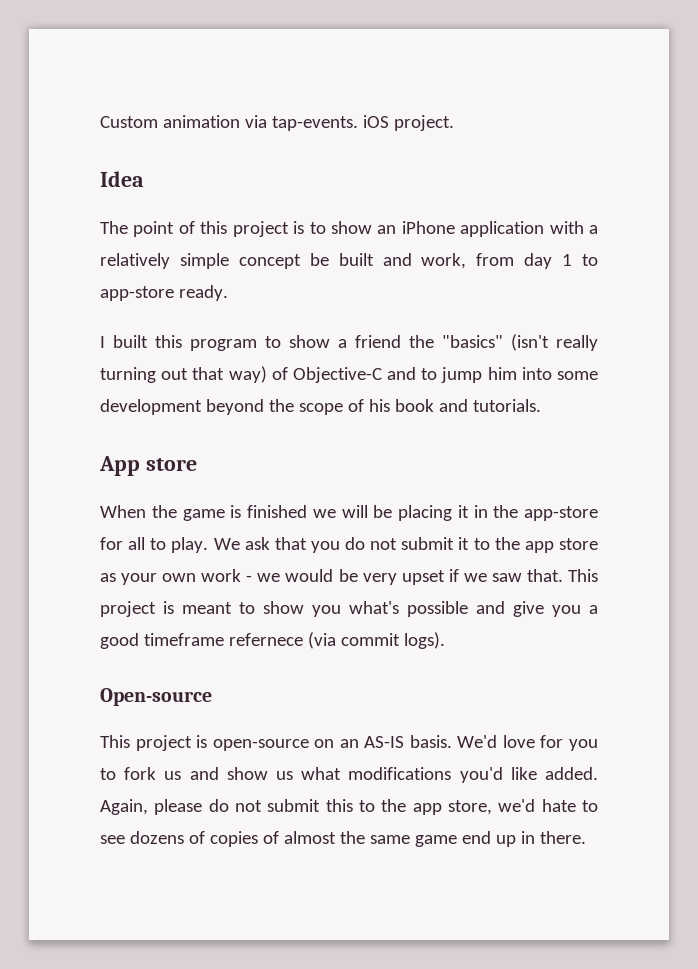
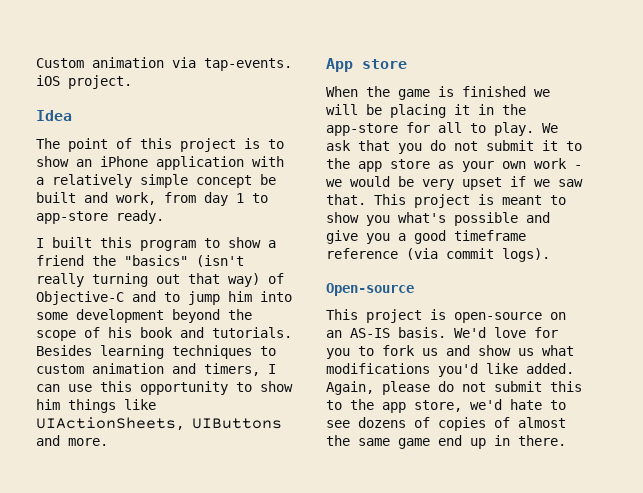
+ Besides learning techniques to custom animation and timers, I can use this opportunity to show him things like UIActionSheets, UIButtons and more.
- This project is meant to show you what's possible and give you a good timeframe refernece (via commit logs).
+ This project is meant to show you what's possible and give you a good timeframe reference (via commit logs).

